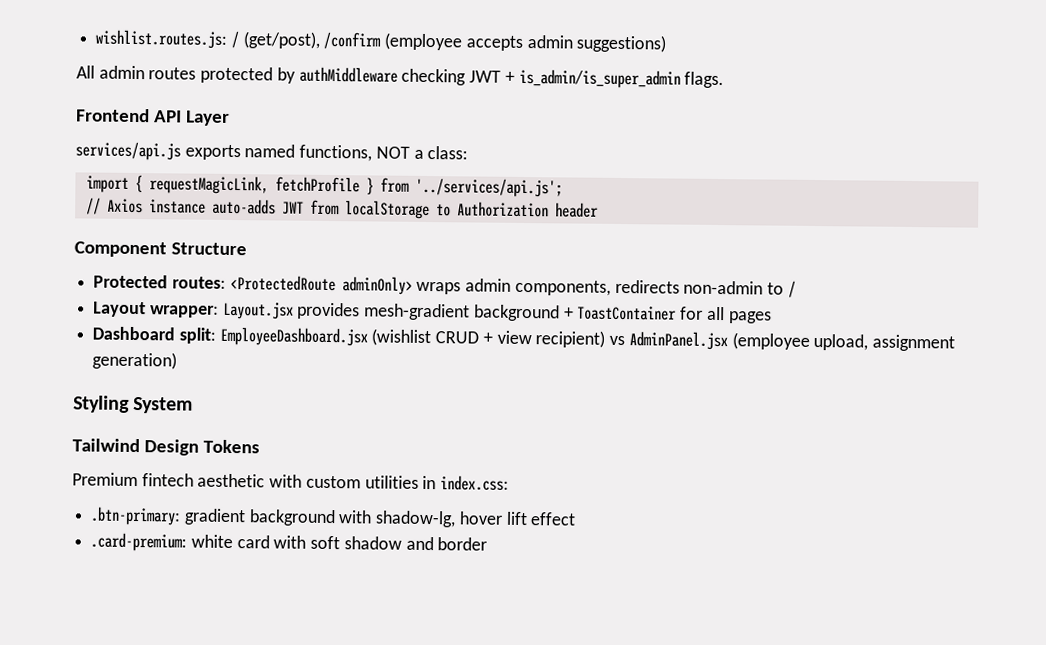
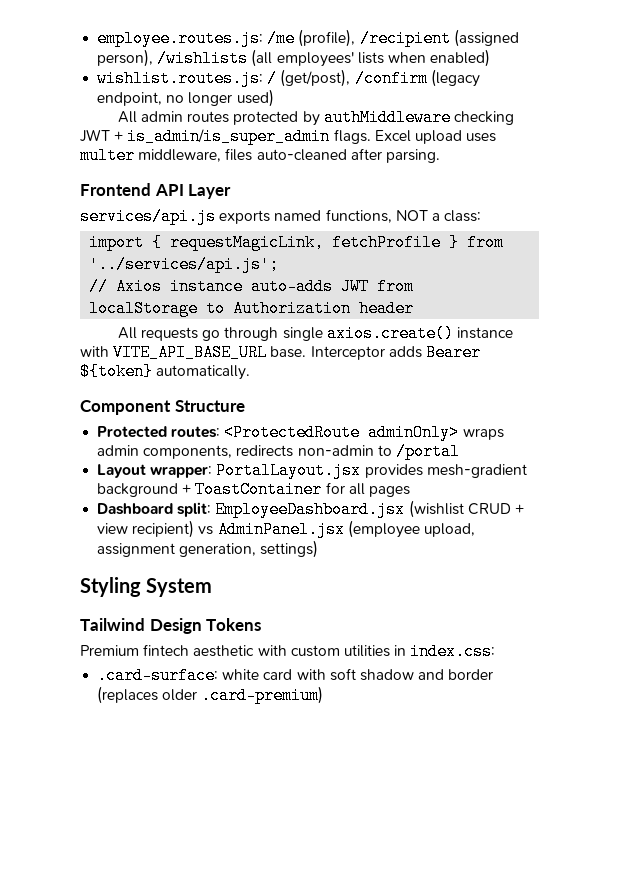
- wishlist.routes.js: / (get/post), /confirm (employee accepts admin suggestions)
+ employee.routes.js: /me (profile), /recipient (assigned person), /wishlists (all employees' lists when enabled)
+ wishlist.routes.js: / (get/post), /confirm (legacy endpoint, no longer used)
+ Excel upload uses multer middleware, files auto-cleaned after parsing.
+ All requests go through single axios.create() instance with VITE_API_BASE_URL base. Interceptor adds Bearer ${token} automatically.
- Protected routes: <ProtectedRoute adminOnly> wraps admin components, redirects non-admin to /
+ Protected routes: <ProtectedRoute adminOnly> wraps admin components, redirects non-admin to /portal
- Layout wrapper: Layout.jsx provides mesh-gradient background + ToastContainer for all pages
+ Layout wrapper: PortalLayout.jsx provides mesh-gradient background + ToastContainer for all pages
- Dashboard split: EmployeeDashboard.jsx (wishlist CRUD + view recipient) vs AdminPanel.jsx (employee upload, assignment generation)
+ Dashboard split: EmployeeDashboard.jsx (wishlist CRUD + view recipient) vs AdminPanel.jsx (employee upload, assignment generation, settings)
- .btn-primary: gradient background with shadow-lg, hover lift effect
- .card-premium: white card with soft shadow and border
+ .card-surface: white card with soft shadow and border (replaces older .card-premium)

